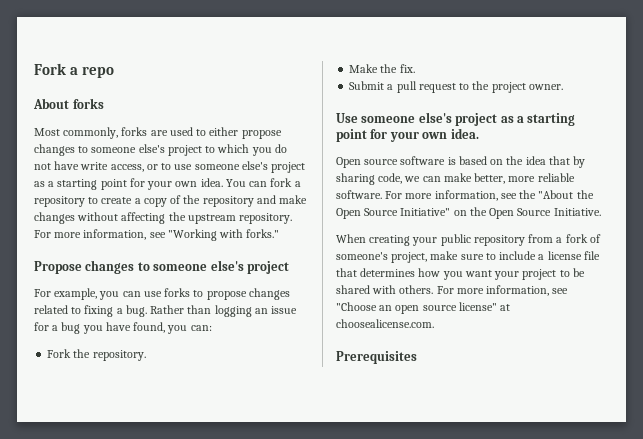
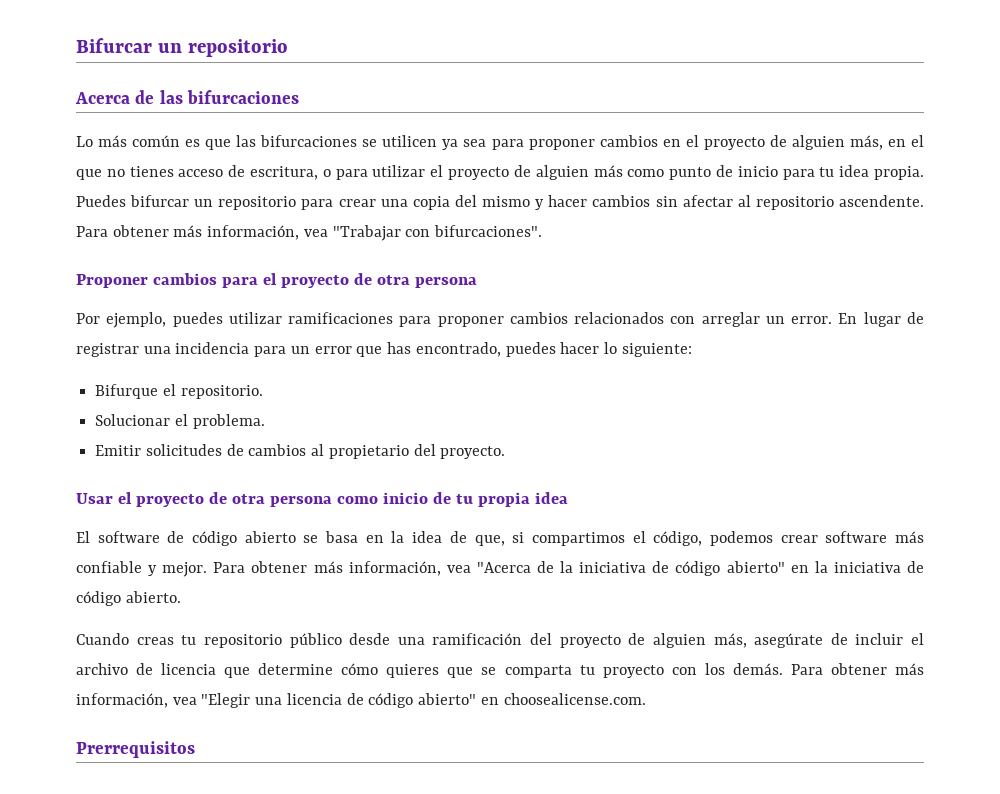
- Fork a repo
- About forks
- Most commonly, forks are used to either propose changes to someone else's project to which you do not have write access, or to use someone else's project as a starting point for your own idea. You can fork a repository to create a copy of the repository and make changes without affecting the upstream repository. For more information, see "Working with forks."
- Propose changes to someone else's project
- For example, you can use forks to propose changes related to fixing a bug. Rather than logging an issue for a bug you have found, you can:
- Fork the repository.
- Make the fix.
- Submit a pull request to the project owner.
- Use someone else's project as a starting point for your own idea.
- Open source software is based on the idea that by sharing code, we can make better, more reliable software. For more information, see the "About the Open Source Initiative" on the Open Source Initiative.
- When creating your public repository from a fork of someone's project, make sure to include a license file that determines how you want your project to be shared with others. For more information, see "Choose an open source license" at choosealicense.com.
+ Bifurcar un repositorio
+ Acerca de las bifurcaciones
+ Lo más común es que las bifurcaciones se utilicen ya sea para proponer cambios en el proyecto de alguien más, en el que no tienes acceso de escritura, o para utilizar el proyecto de alguien más como punto de inicio para tu idea propia. Puedes bifurcar un repositorio para crear una copia del mismo y hacer cambios sin afectar al repositorio ascendente. Para obtener más información, vea "Trabajar con bifurcaciones".
+ Proponer cambios para el proyecto de otra persona
+ Por ejemplo, puedes utilizar ramificaciones para proponer cambios relacionados con arreglar un error. En lugar de registrar una incidencia para un error que has encontrado, puedes hacer lo siguiente:
+ Bifurque el repositorio.
+ Solucionar el problema.
+ Emitir solicitudes de cambios al propietario del proyecto.
+ Usar el proyecto de otra persona como inicio de tu propia idea
+ El software de código abierto se basa en la idea de que, si compartimos el código, podemos crear software más confiable y mejor. Para obtener más información, vea "Acerca de la iniciativa de código abierto" en la iniciativa de código abierto.
+ Cuando creas tu repositorio público desde una ramificación del proyecto de alguien más, asegúrate de incluir el archivo de licencia que determine cómo quieres que se comparta tu proyecto con los demás. Para obtener más información, vea "Elegir una licencia de código abierto" en choosealicense.com.
- Prerequisites
+ Prerrequisitos

